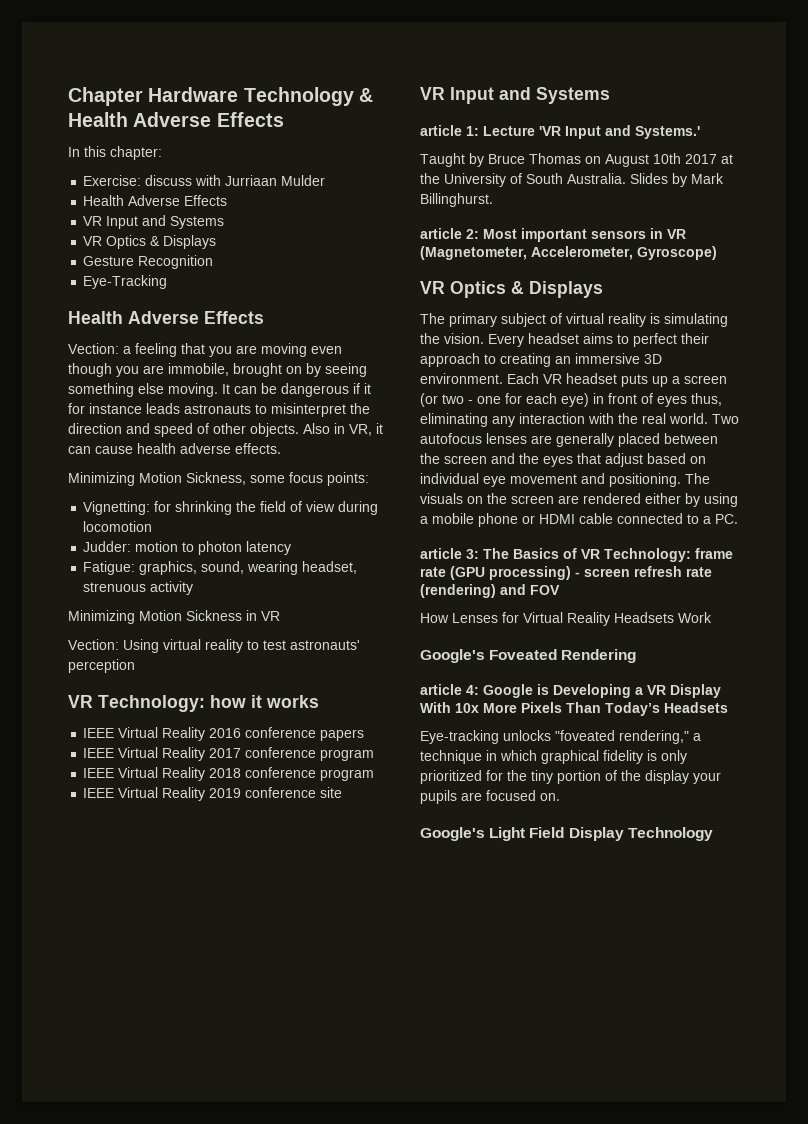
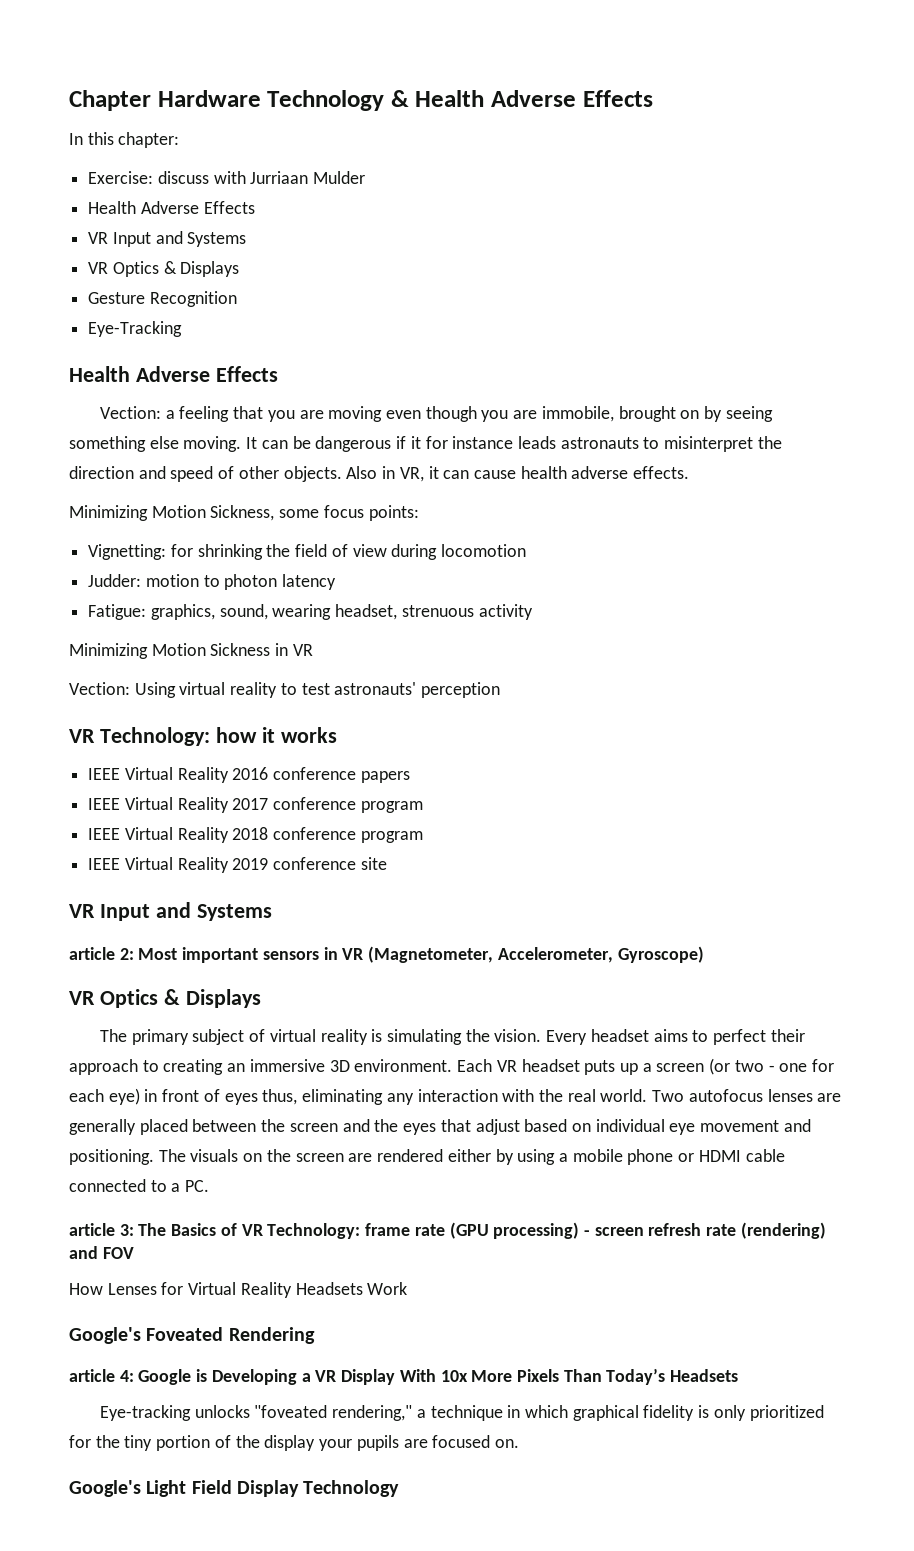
- article 1: Lecture 'VR Input and Systems.'
- Taught by Bruce Thomas on August 10th 2017 at the University of South Australia. Slides by Mark Billinghurst.

